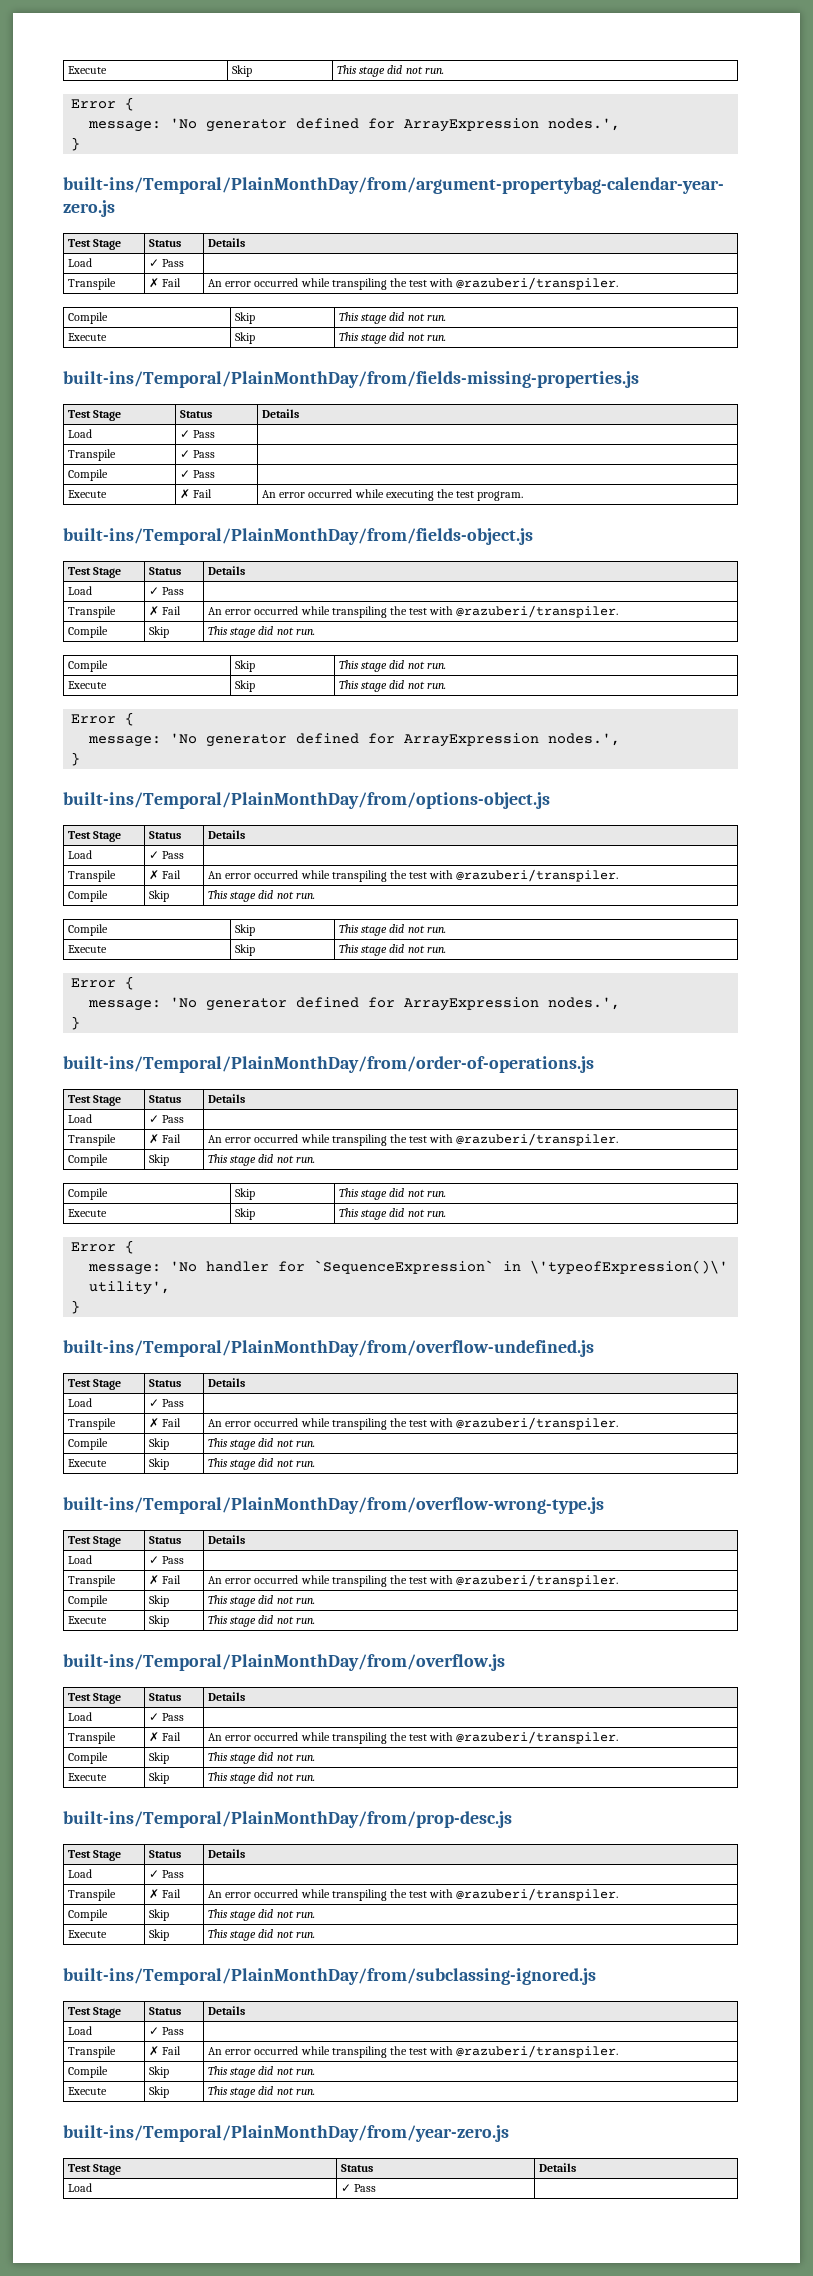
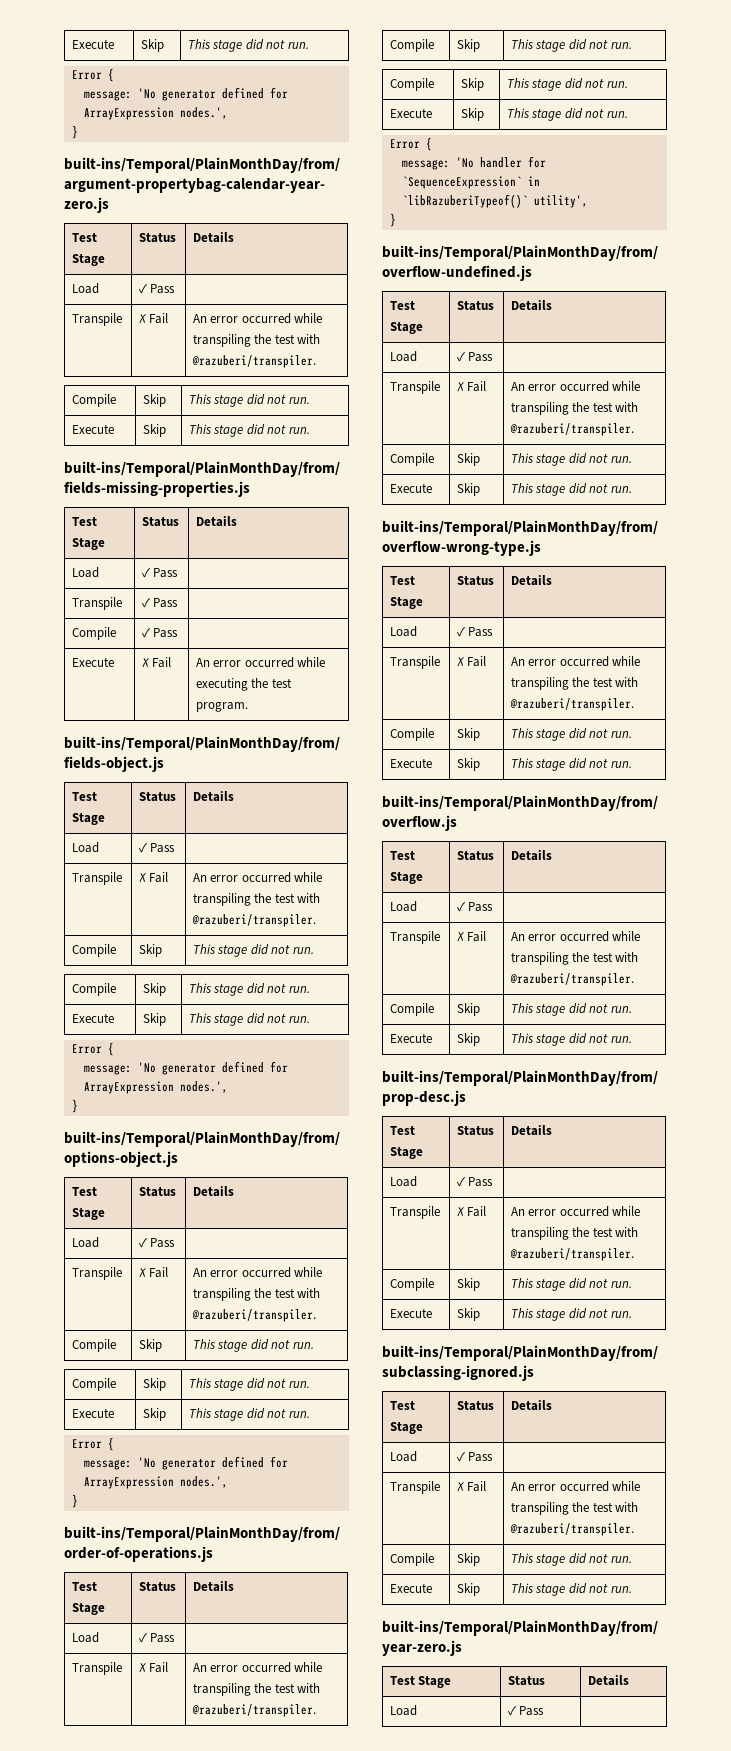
- message: 'No handler for `SequenceExpression` in \'typeofExpression()\' utility',
+ message: 'No handler for `SequenceExpression` in `libRazuberiTypeof()` utility',

